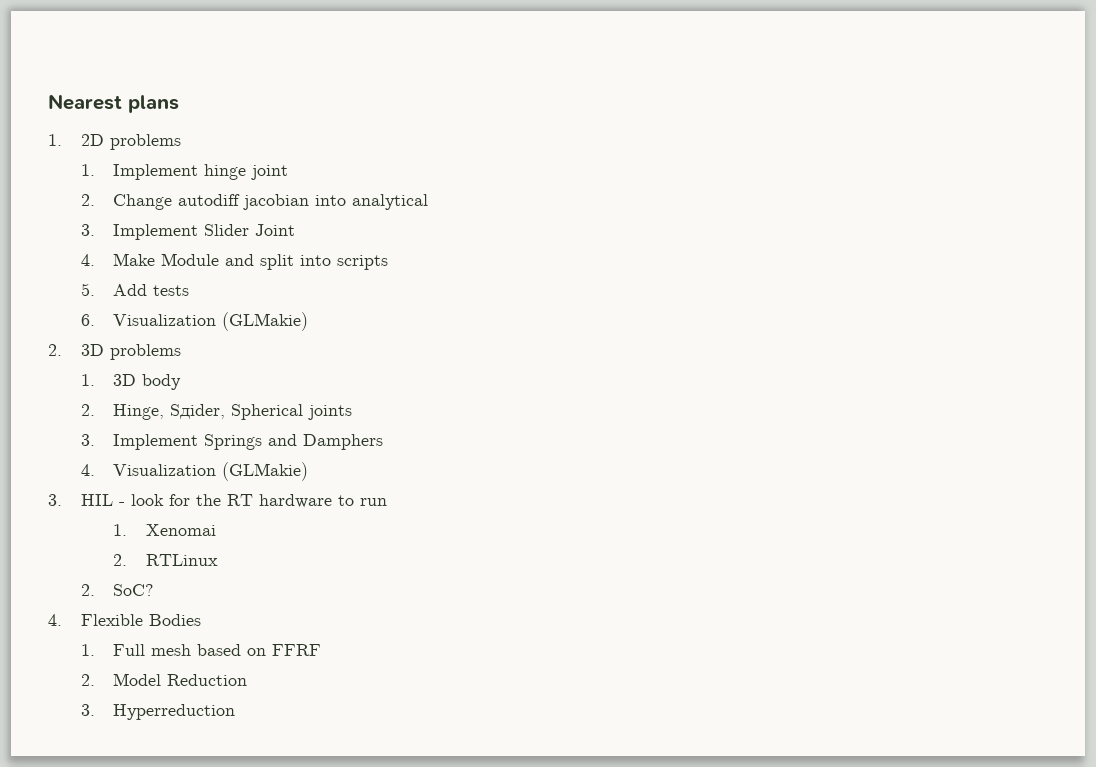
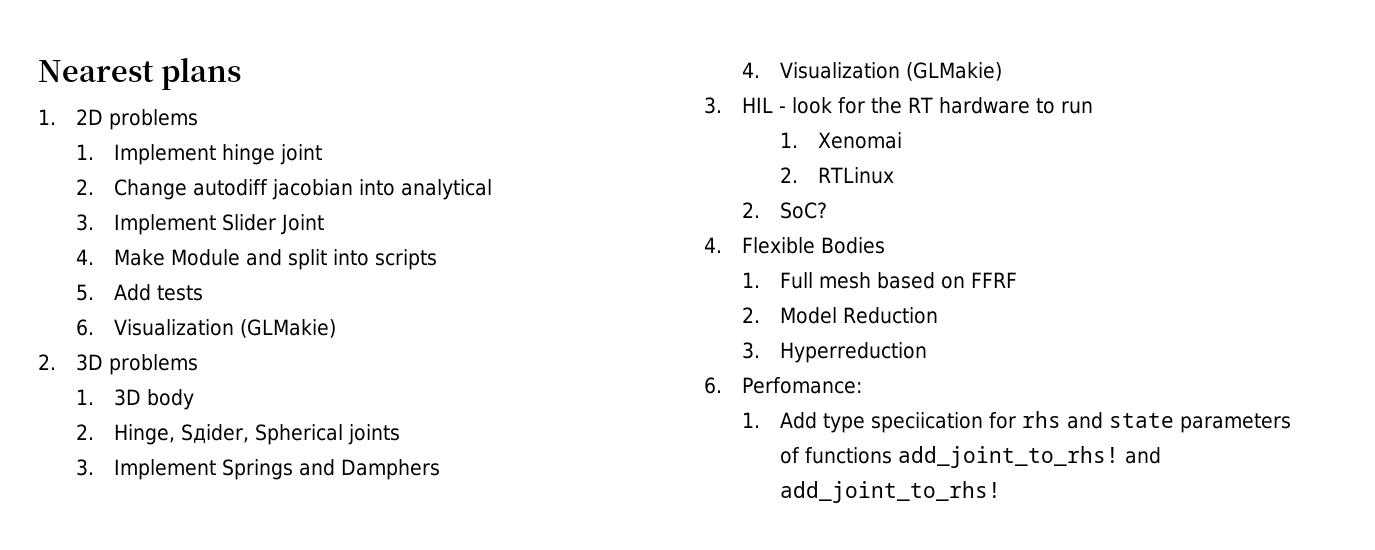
+ 6. Perfomance:
+ 1. Add type speciication for rhs and state parameters of functions add_joint_to_rhs! and add_joint_to_rhs!

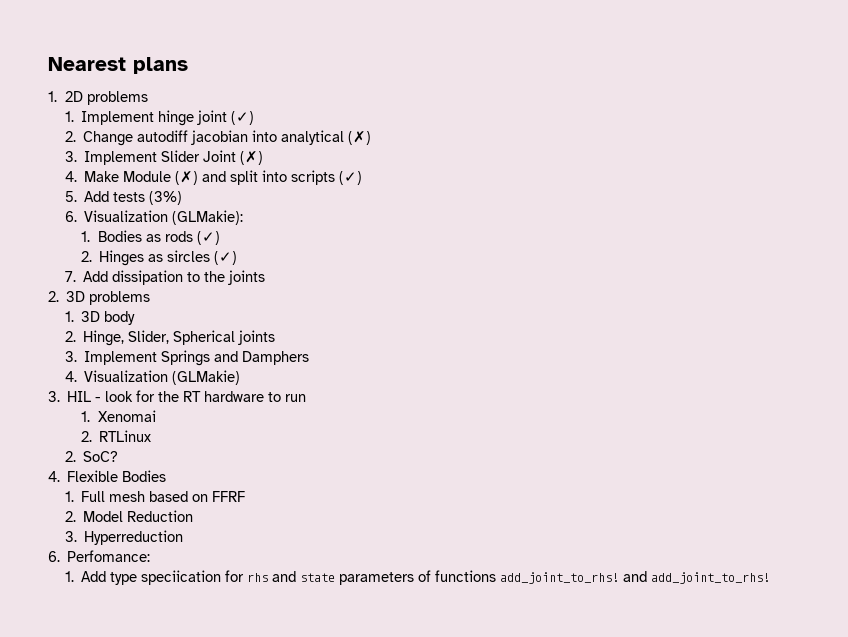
- 1. Implement hinge joint
+ 1. Implement hinge joint (✓)
- 2. Change autodiff jacobian into analytical
+ 2. Change autodiff jacobian into analytical (✗)
- 3. Implement Slider Joint
+ 3. Implement Slider Joint (✗)
- 4. Make Module and split into scripts
+ 4. Make Module (✗) and split into scripts (✓)
- 5. Add tests
+ 5. Add tests (3%)
- 6. Visualization (GLMakie)
+ 6. Visualization (GLMakie):
+ 1. Bodies as rods (✓)
+ 2. Hinges as sircles (✓)
+ 7. Add dissipation to the joints
- 2. Hinge, Sдider, Spherical joints
+ 2. Hinge, Slider, Spherical joints

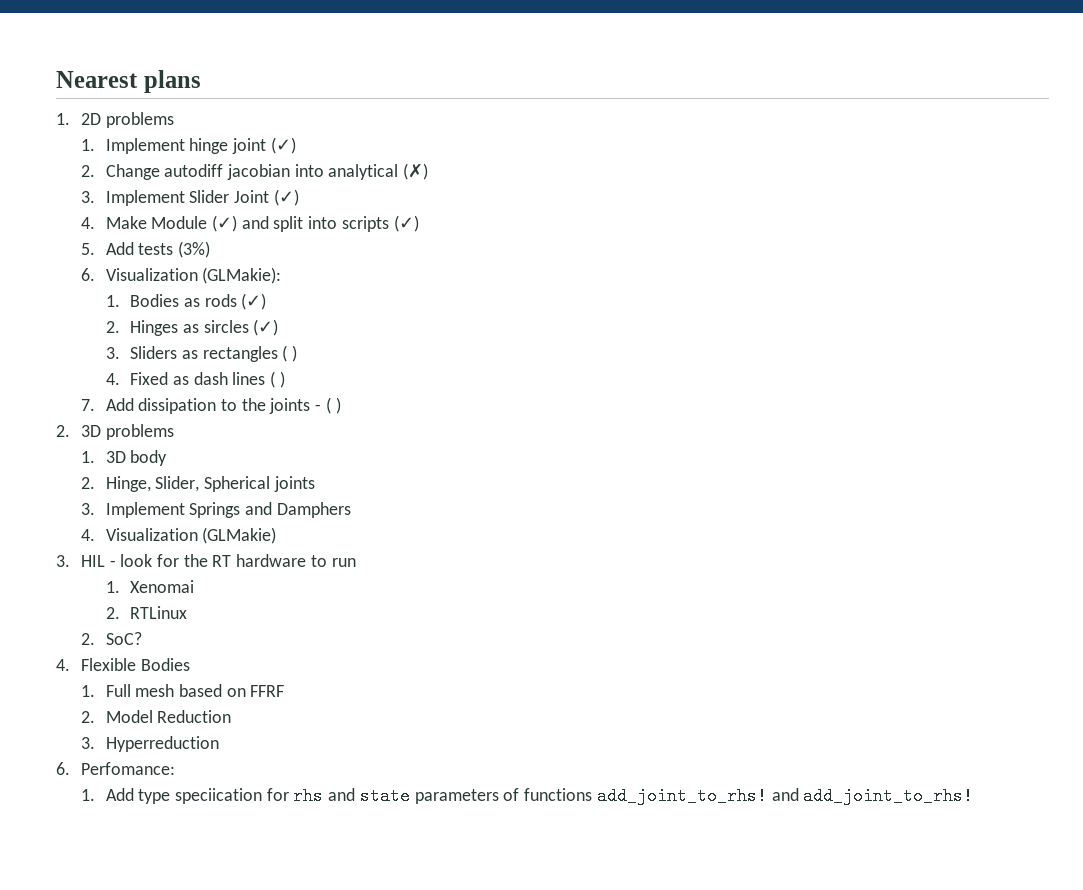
- 3. Implement Slider Joint (✗)
+ 3. Implement Slider Joint (✓)
- 4. Make Module (✗) and split into scripts (✓)
+ 4. Make Module (✓) and split into scripts (✓)
+ 3. Sliders as rectangles ( )
+ 4. Fixed as dash lines ( )
- 7. Add dissipation to the joints
+ 7. Add dissipation to the joints - ( )

